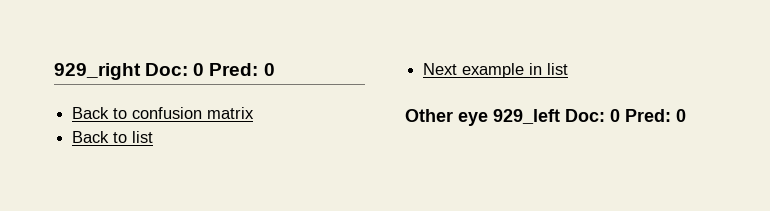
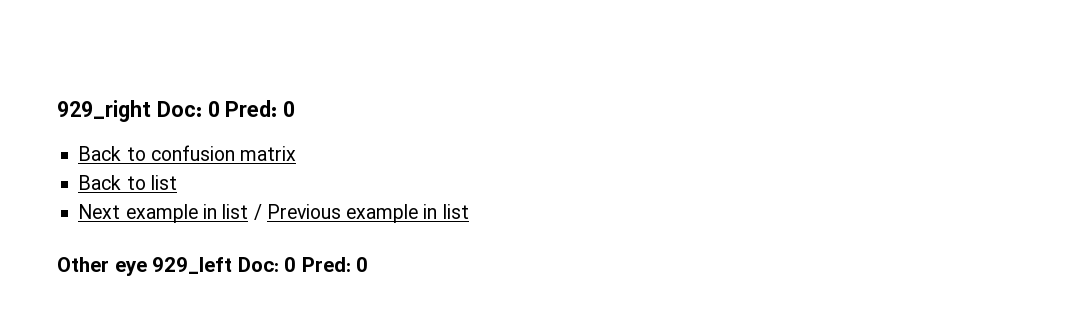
- Next example in list
+ Next example in list / Previous example in list

